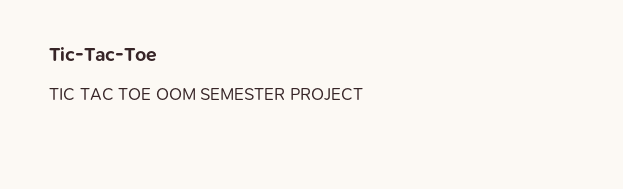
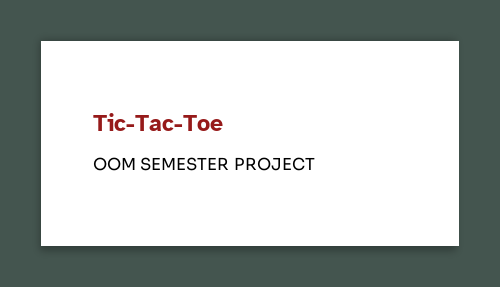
- TIC TAC TOE OOM SEMESTER PROJECT
+ OOM SEMESTER PROJECT

